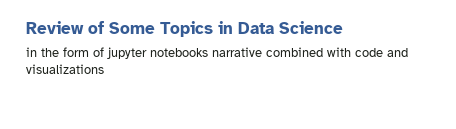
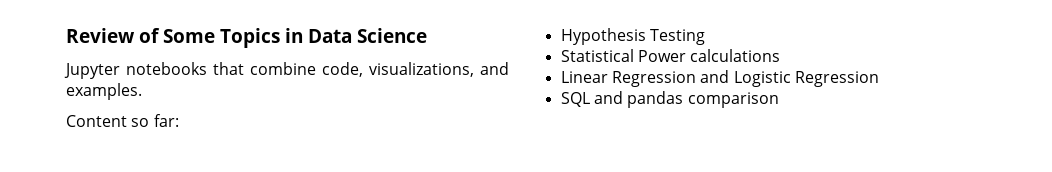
- in the form of jupyter notebooks narrative combined with code and visualizations
+ Jupyter notebooks that combine code, visualizations, and examples.
+ Content so far:
+ Hypothesis Testing
+ Statistical Power calculations
+ Linear Regression and Logistic Regression
+ SQL and pandas comparison

